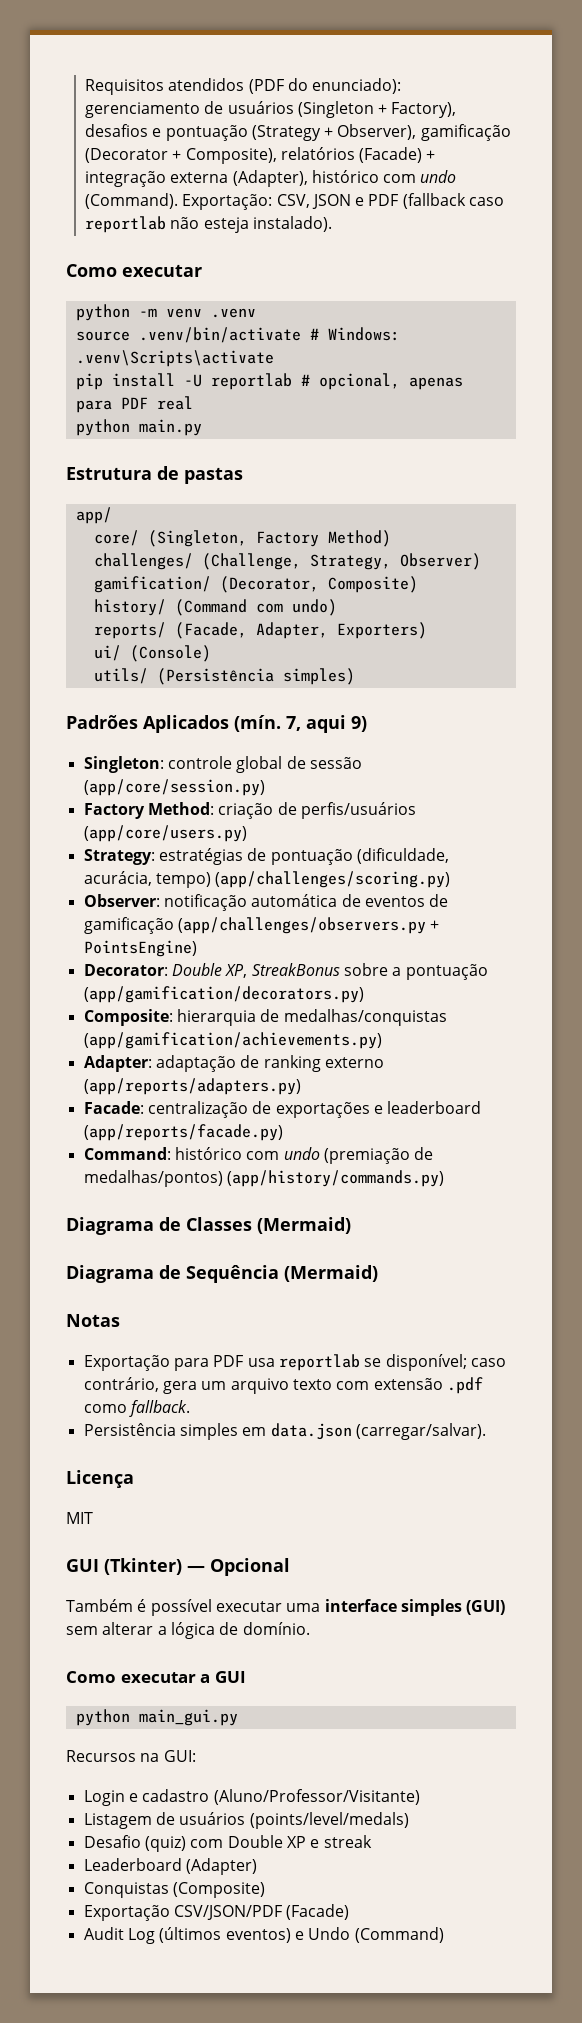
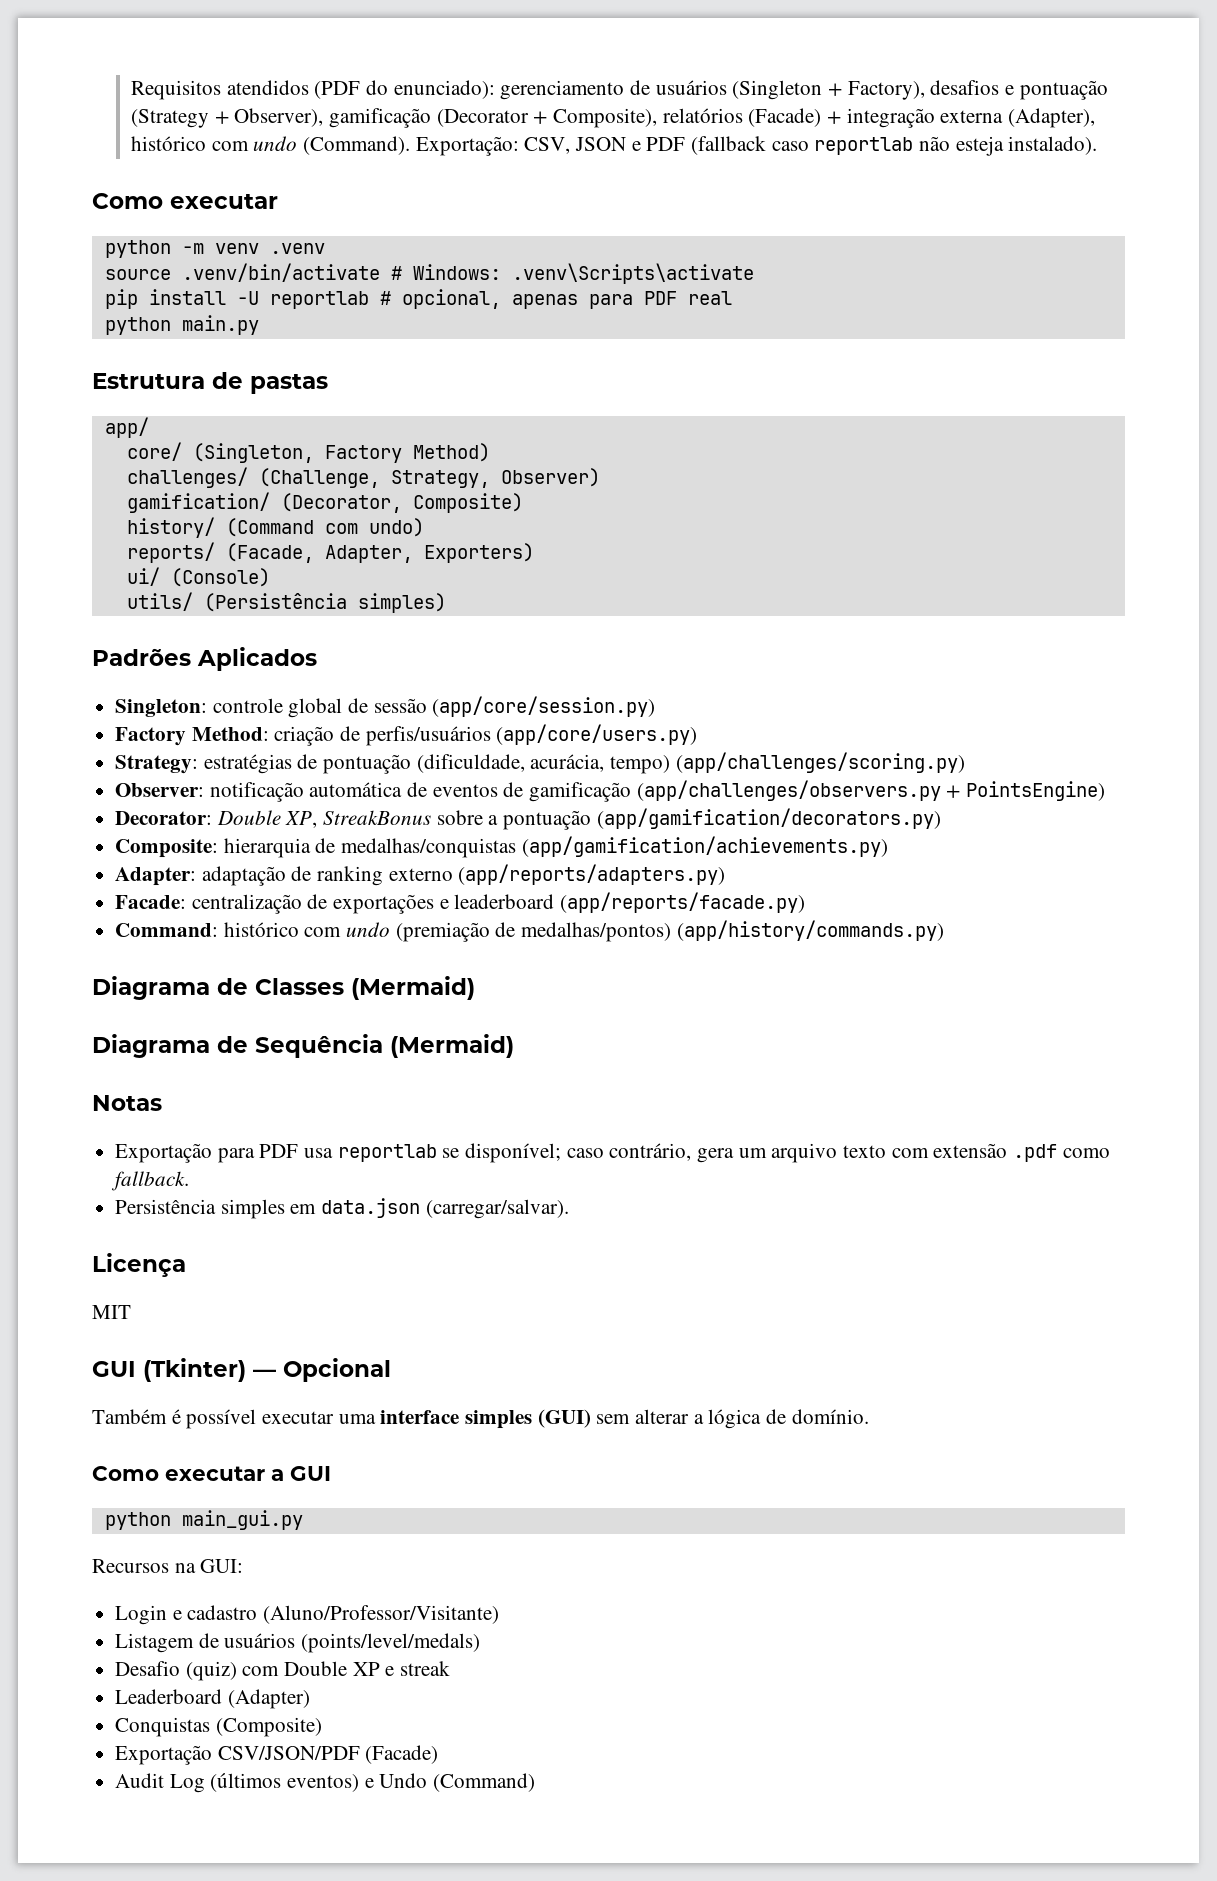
- Padrões Aplicados (mín. 7, aqui 9)
+ Padrões Aplicados

